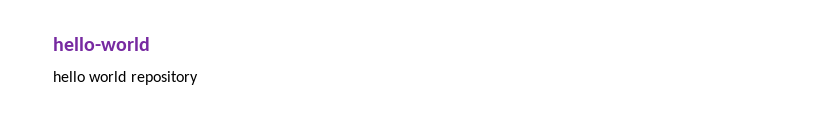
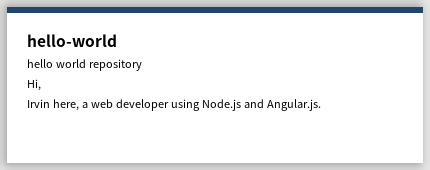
+ Hi,
+ Irvin here, a web developer using Node.js and Angular.js.

